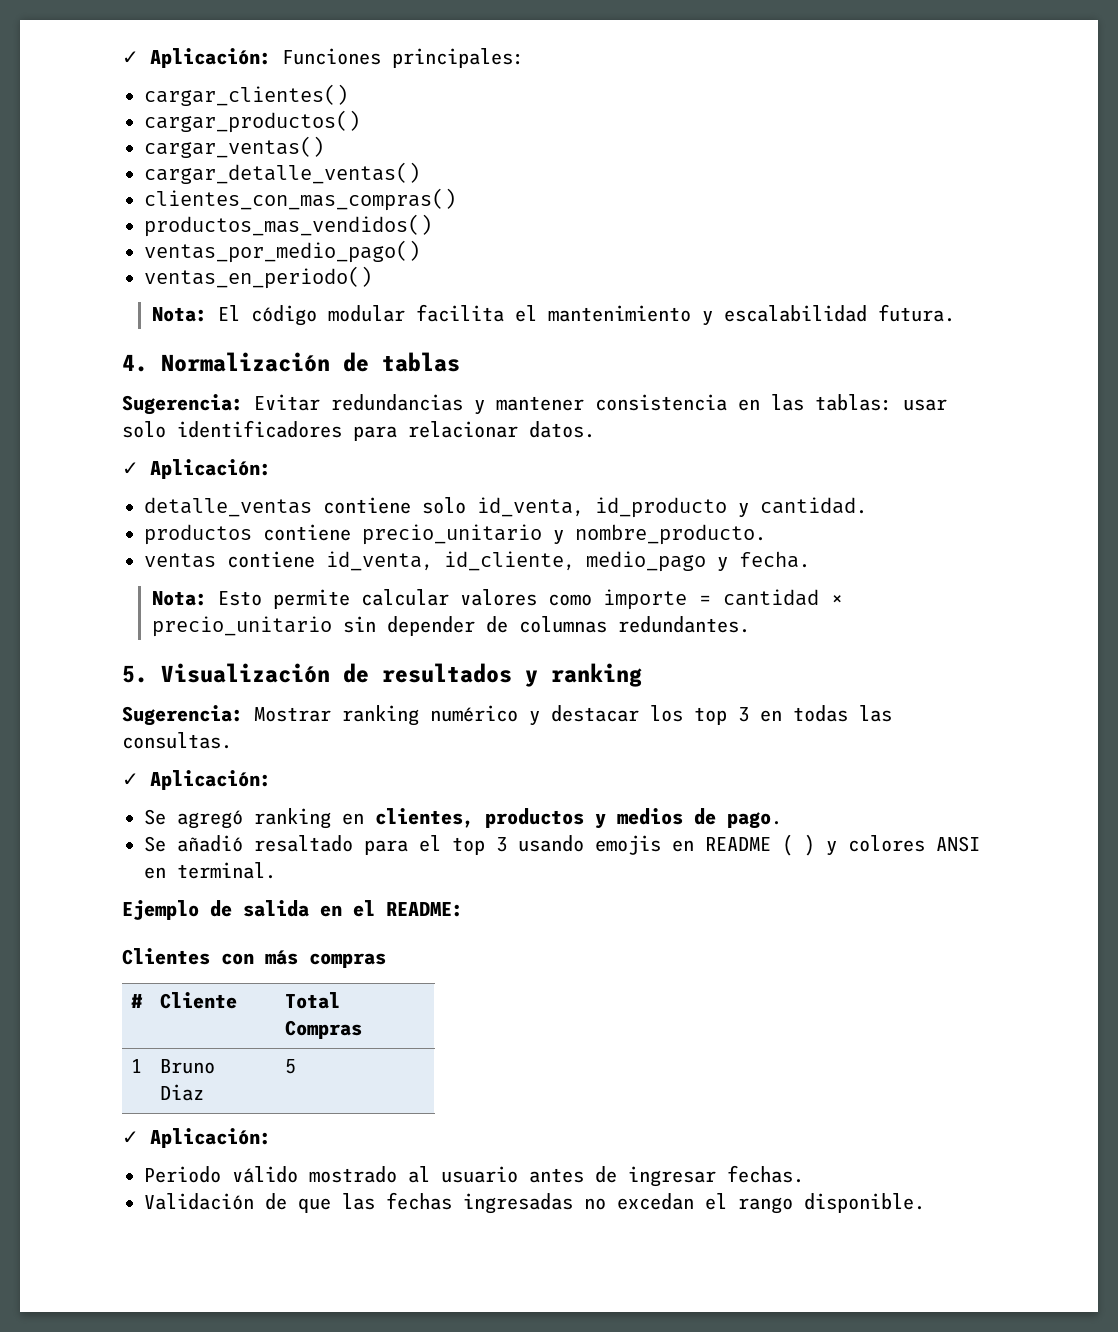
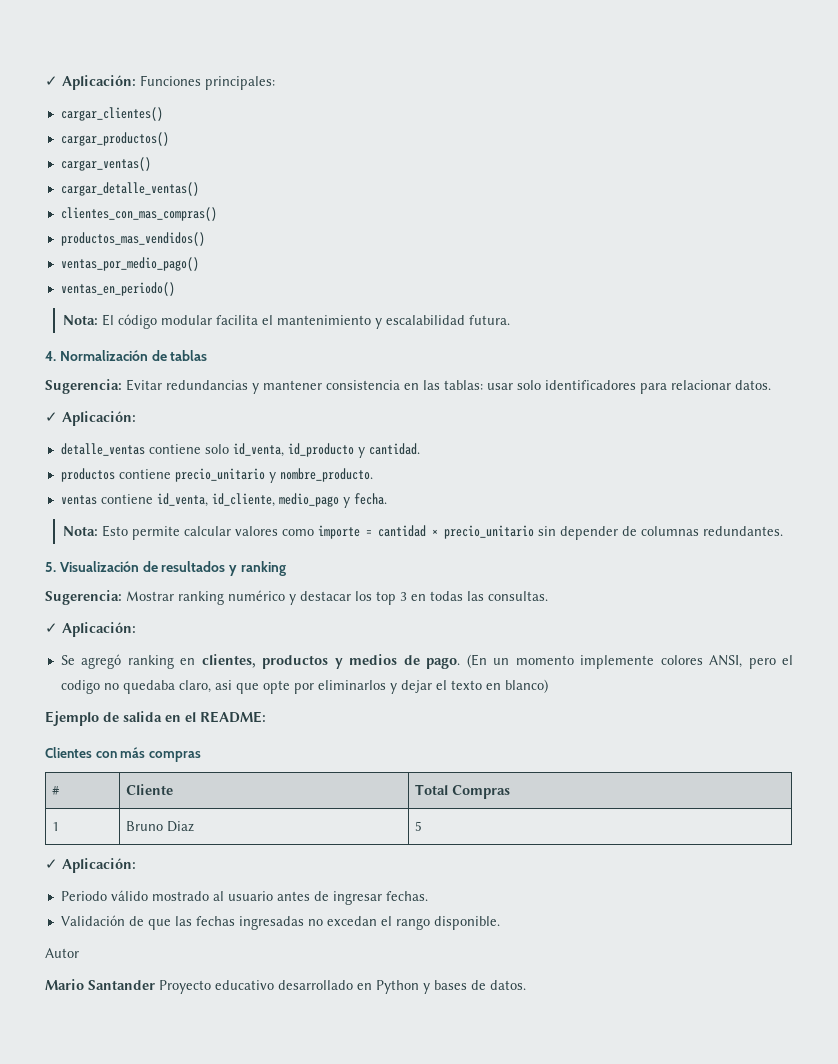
- Se agregó ranking en clientes, productos y medios de pago.
- Se añadió resaltado para el top 3 usando emojis en README ( ) y colores ANSI en terminal.
+ Se agregó ranking en clientes, productos y medios de pago. (En un momento implemente colores ANSI, pero el codigo no quedaba claro, asi que opte por eliminarlos y dejar el texto en blanco)
+ Autor
+ Mario Santander Proyecto educativo desarrollado en Python y bases de datos.

